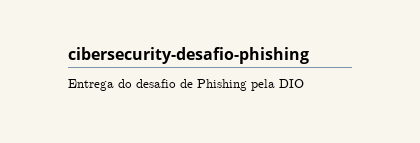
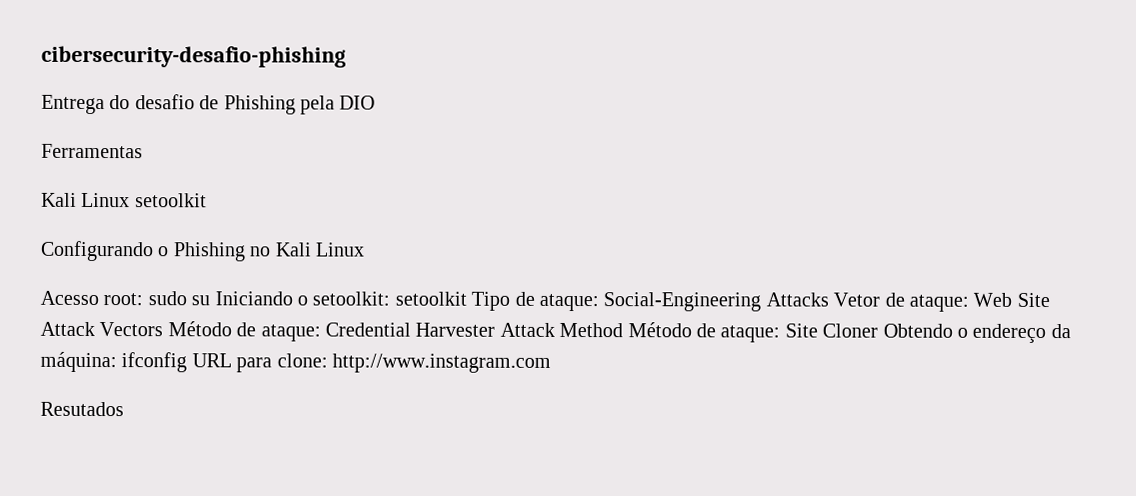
+ Ferramentas
+ Kali Linux setoolkit
+ Configurando o Phishing no Kali Linux
+ Acesso root: sudo su Iniciando o setoolkit: setoolkit Tipo de ataque: Social-Engineering Attacks Vetor de ataque: Web Site Attack Vectors Método de ataque: Credential Harvester Attack Method Método de ataque: Site Cloner Obtendo o endereço da máquina: ifconfig URL para clone: http://www.instagram.com
+ Resutados

